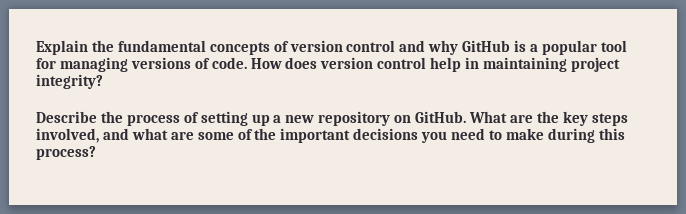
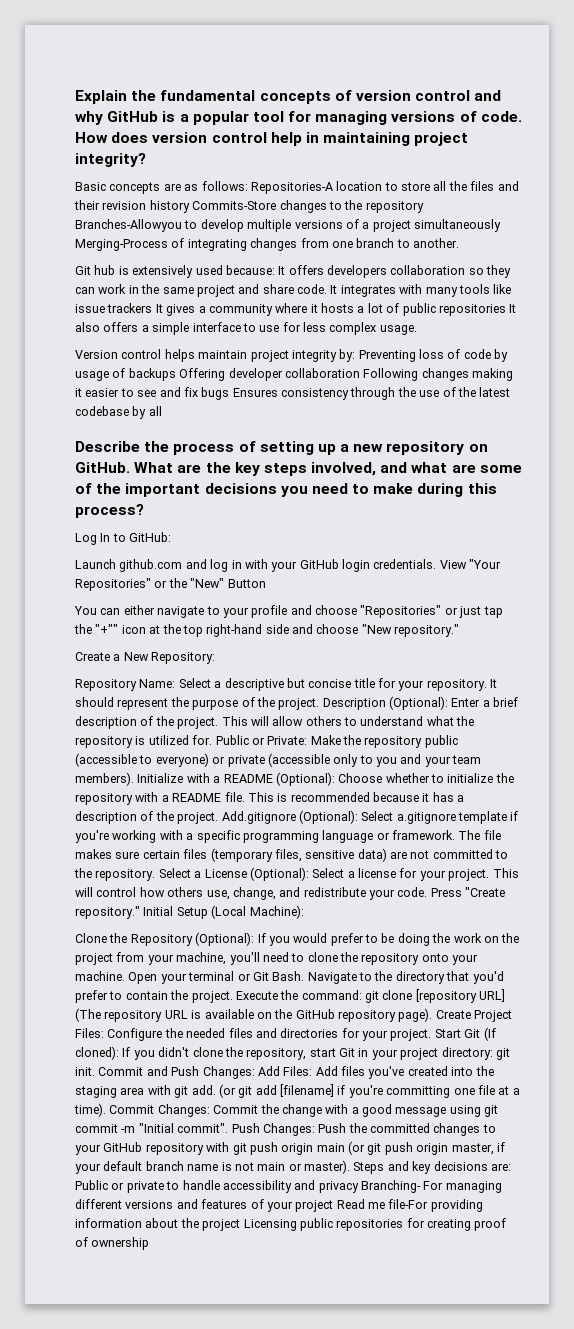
+ Basic concepts are as follows: Repositories-A location to store all the files and their revision history Commits-Store changes to the repository Branches-Allowyou to develop multiple versions of a project simultaneously Merging-Process of integrating changes from one branch to another.
+ Git hub is extensively used because: It offers developers collaboration so they can work in the same project and share code. It integrates with many tools like issue trackers It gives a community where it hosts a lot of public repositories It also offers a simple interface to use for less complex usage.
+ Version control helps maintain project integrity by: Preventing loss of code by usage of backups Offering developer collaboration Following changes making it easier to see and fix bugs Ensures consistency through the use of the latest codebase by all
+ Log In to GitHub:
+ Launch github.com and log in with your GitHub login credentials. View "Your Repositories" or the "New" Button
+ You can either navigate to your profile and choose "Repositories" or just tap the "+"" icon at the top right-hand side and choose "New repository."
+ Create a New Repository:
+ Repository Name: Select a descriptive but concise title for your repository. It should represent the purpose of the project. Description (Optional): Enter a brief description of the project. This will allow others to understand what the repository is utilized for. Public or Private: Make the repository public (accessible to everyone) or private (accessible only to you and your team members). Initialize with a README (Optional): Choose whether to initialize the repository with a README file. This is recommended because it has a description of the project. Add.gitignore (Optional): Select a.gitignore template if you're working with a specific programming language or framework. The file makes sure certain files (temporary files, sensitive data) are not committed to the repository. Select a License (Optional): Select a license for your project. This will control how others use, change, and redistribute your code. Press "Create repository." Initial Setup (Local Machine):
+ Clone the Repository (Optional): If you would prefer to be doing the work on the project from your machine, you'll need to clone the repository onto your machine. Open your terminal or Git Bash. Navigate to the directory that you'd prefer to contain the project. Execute the command: git clone [repository URL] (The repository URL is available on the GitHub repository page). Create Project Files: Configure the needed files and directories for your project. Start Git (If cloned): If you didn't clone the repository, start Git in your project directory: git init. Commit and Push Changes: Add Files: Add files you've created into the staging area with git add. (or git add [filename] if you're committing one file at a time). Commit Changes: Commit the change with a good message using git commit -m "Initial commit". Push Changes: Push the committed changes to your GitHub repository with git push origin main (or git push origin master, if your default branch name is not main or master). Steps and key decisions are: Public or private to handle accessibility and privacy Branching- For managing different versions and features of your project Read me file-For providing information about the project Licensing public repositories for creating proof of ownership

